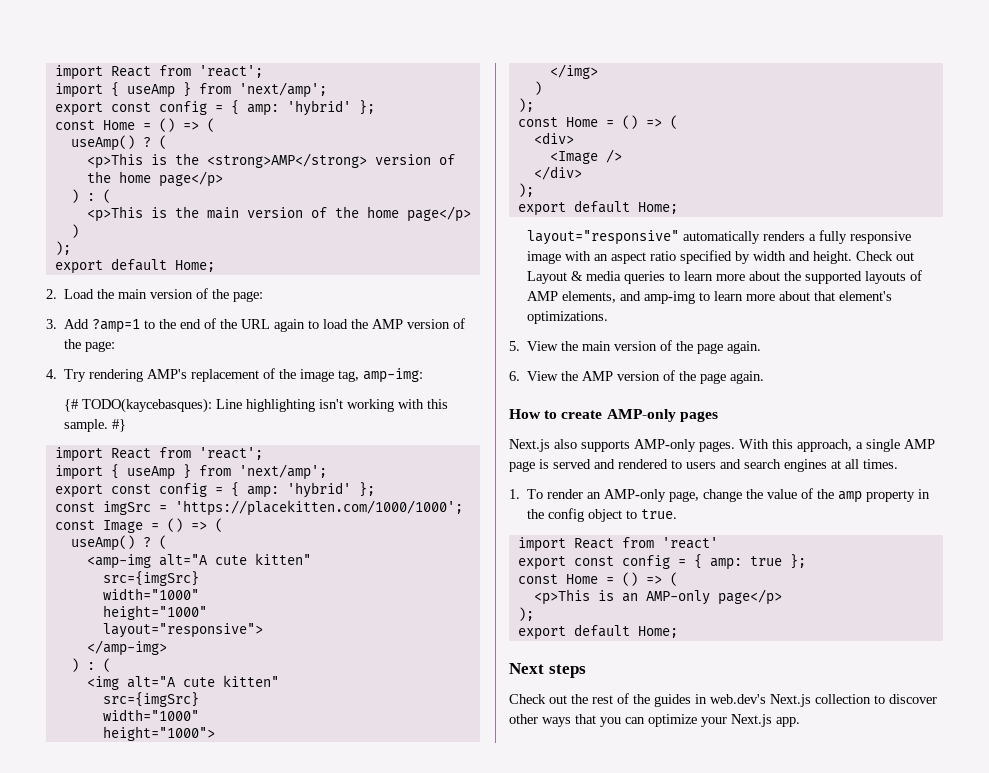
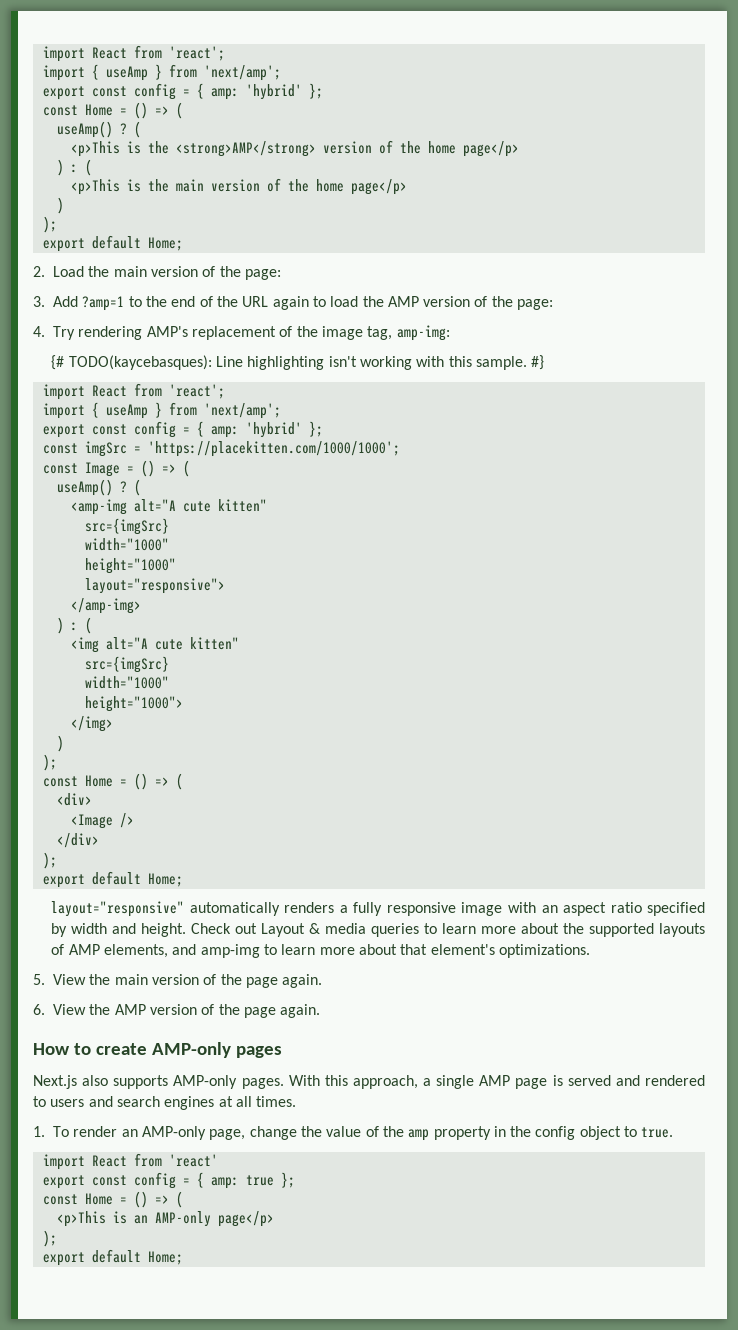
- Next steps
- Check out the rest of the guides in web.dev's Next.js collection to discover other ways that you can optimize your Next.js app.

